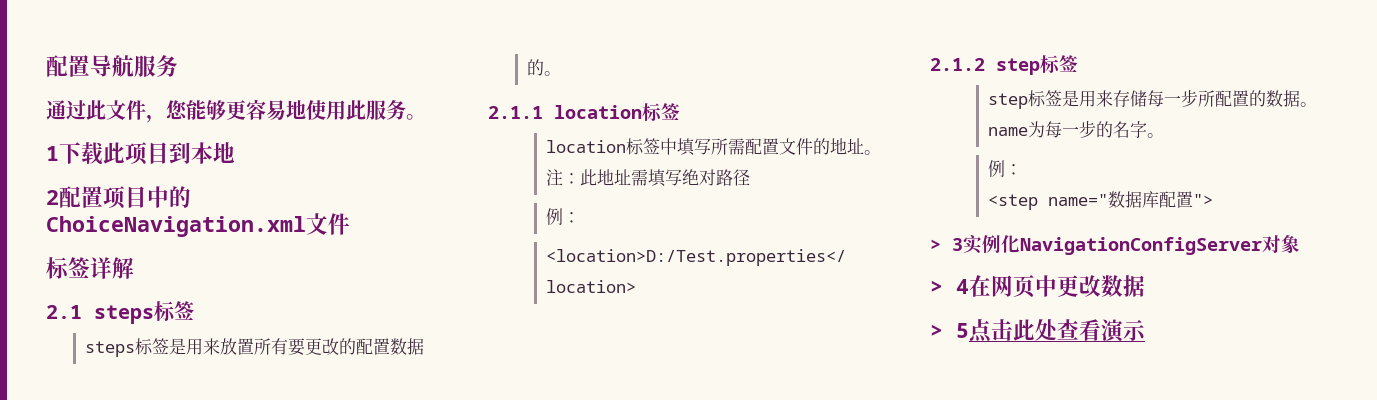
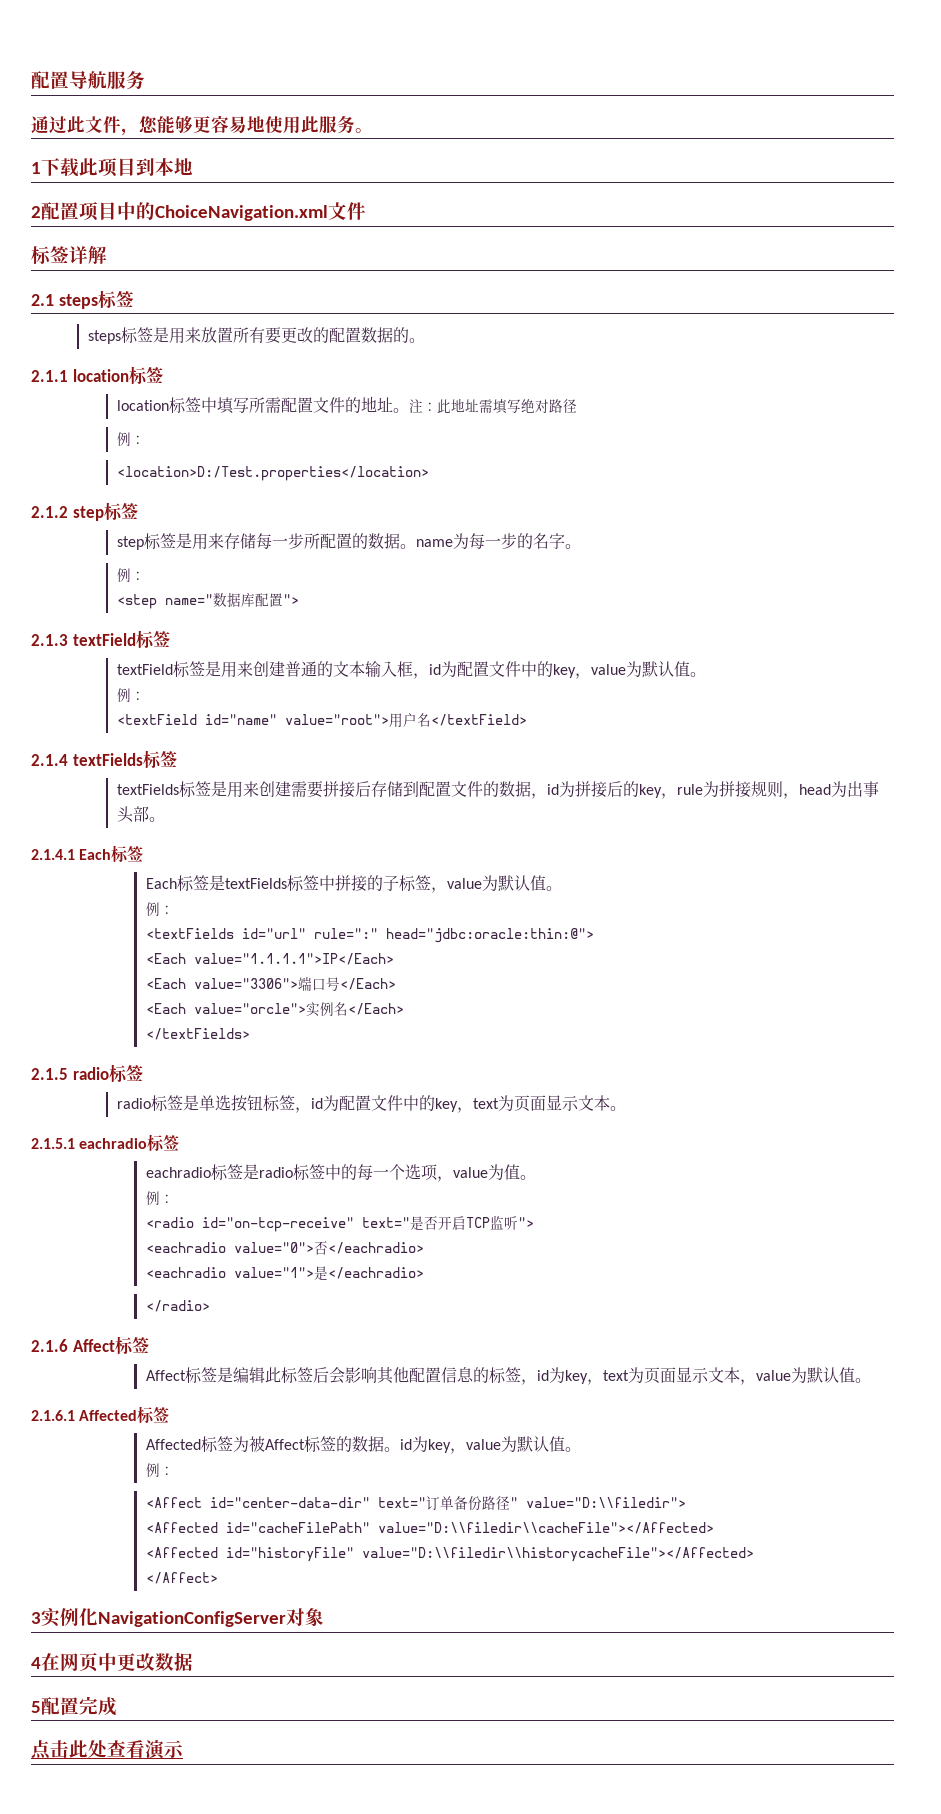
- > 3实例化NavigationConfigServer对象
+ 2.1.3 textField标签
+ textField标签是用来创建普通的文本输入框，id为配置文件中的key，value为默认值。
+ 例：
+ <textField id="name" value="root">用户名</textField>
+ 2.1.4 textFields标签
+ textFields标签是用来创建需要拼接后存储到配置文件的数据，id为拼接后的key，rule为拼接规则，head为出事头部。
+ 2.1.4.1 Each标签
+ Each标签是textFields标签中拼接的子标签，value为默认值。
+ 例：
+ <textFields id="url" rule=":" head="jdbc:oracle:thin:@">
+ <Each value="1.1.1.1">IP</Each>
+ <Each value="3306">端口号</Each>
+ <Each value="orcle">实例名</Each>
+ </textFields>
+ 2.1.5 radio标签
+ radio标签是单选按钮标签，id为配置文件中的key，text为页面显示文本。
+ 2.1.5.1 eachradio标签
+ eachradio标签是radio标签中的每一个选项，value为值。
+ 例：
+ <radio id="on-tcp-receive" text="是否开启TCP监听">
+ <eachradio value="0">否</eachradio>
+ <eachradio value="1">是</eachradio>
+ </radio>
+ 2.1.6 Affect标签
+ Affect标签是编辑此标签后会影响其他配置信息的标签，id为key，text为页面显示文本，value为默认值。
+ 2.1.6.1 Affected标签
+ Affected标签为被Affect标签的数据。id为key，value为默认值。
+ 例：
+ <Affect id="center-data-dir" text="订单备份路径" value="D:\\filedir">
+ <Affected id="cacheFilePath" value="D:\\filedir\\cacheFile"></Affected>
+ <Affected id="historyFile" value="D:\\filedir\\historycacheFile"></Affected>
+ </Affect>
+ 3实例化NavigationConfigServer对象
- > 4在网页中更改数据
+ 4在网页中更改数据
- > 5点击此处查看演示
+ 5配置完成
+ 点击此处查看演示

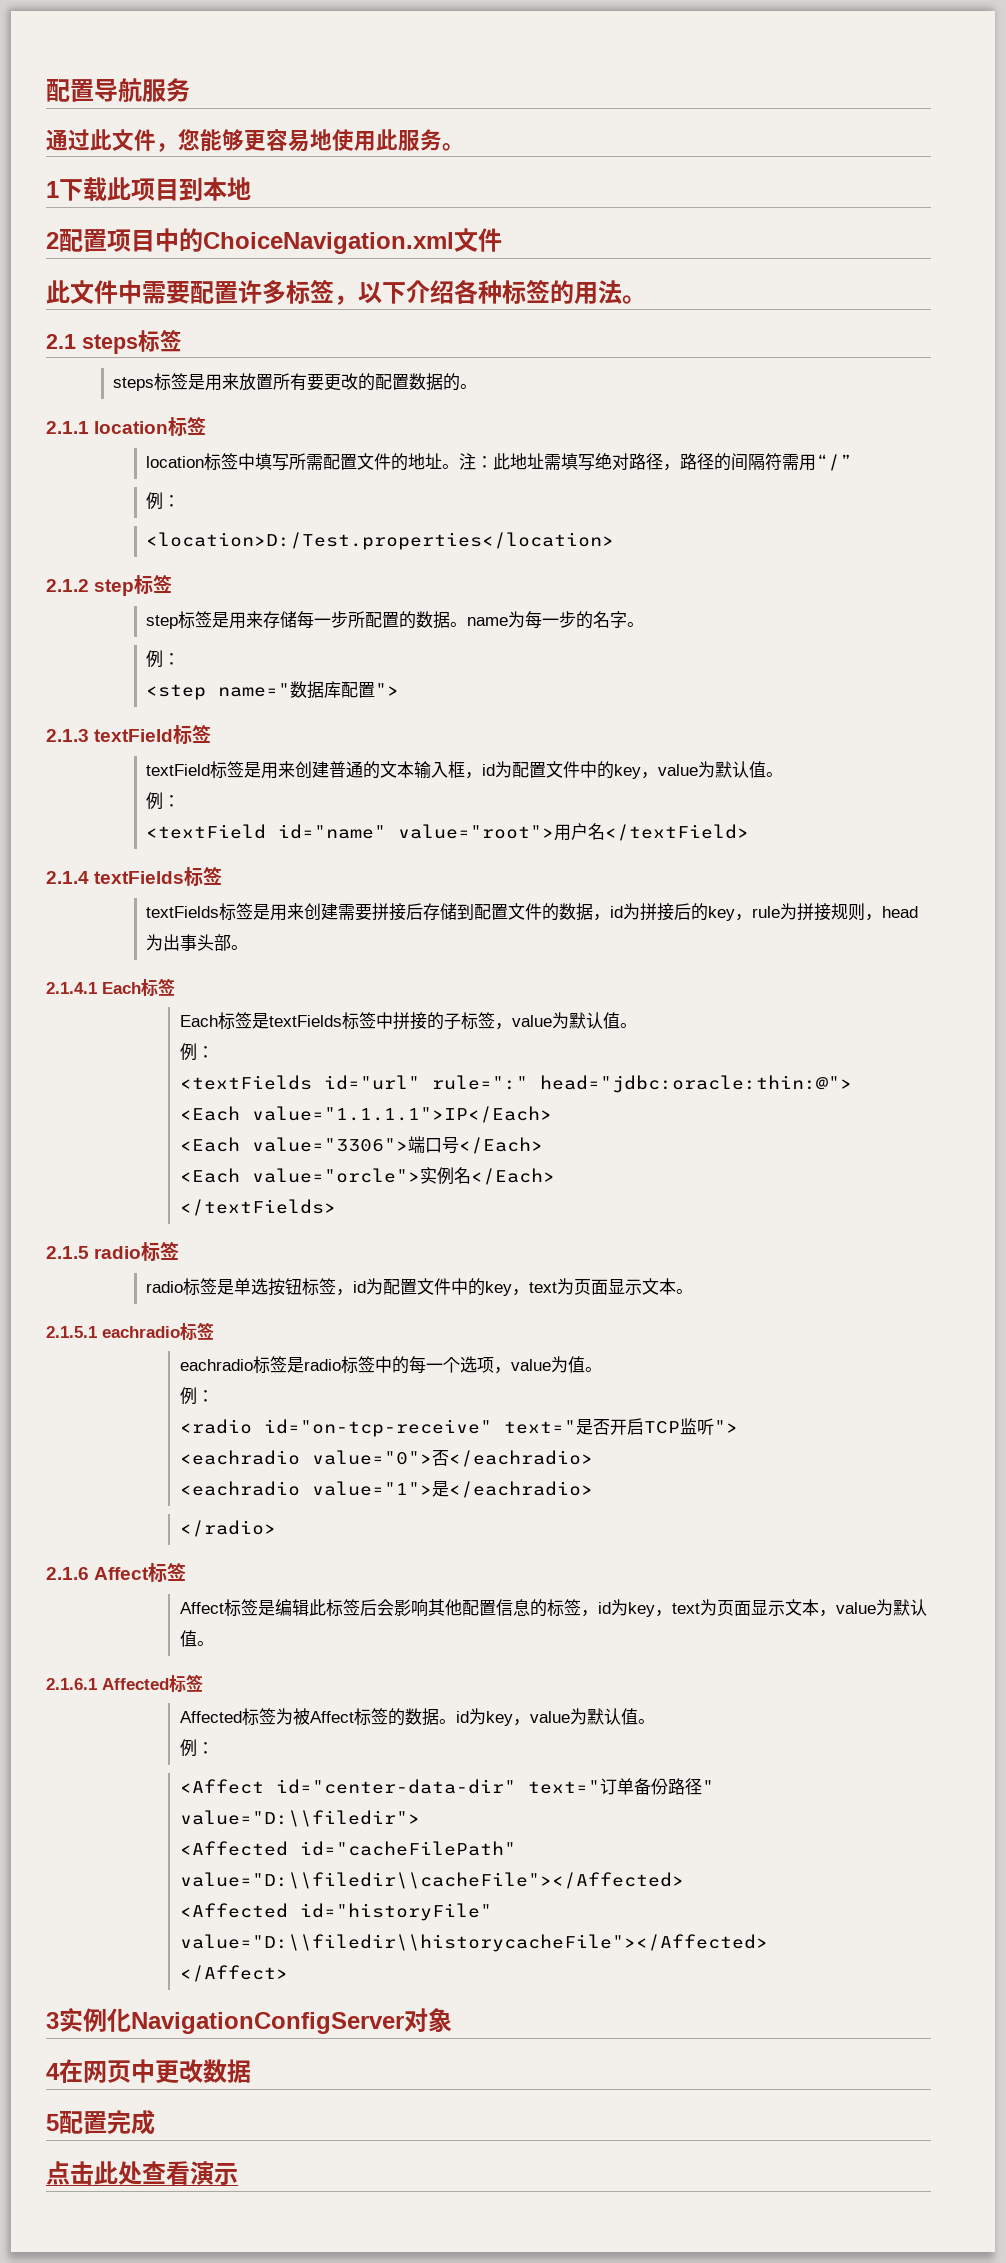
- 标签详解
+ 此文件中需要配置许多标签，以下介绍各种标签的用法。
- 注：此地址需填写绝对路径
+ 注：此地址需填写绝对路径，路径的间隔符需用“/”

